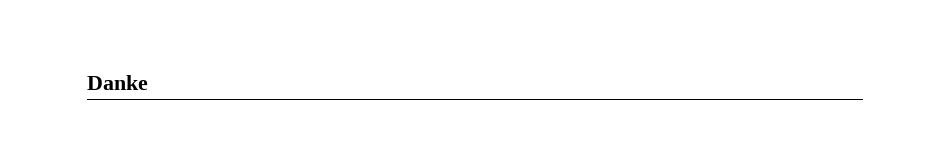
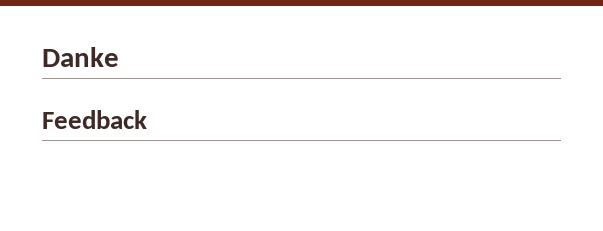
+ Feedback

